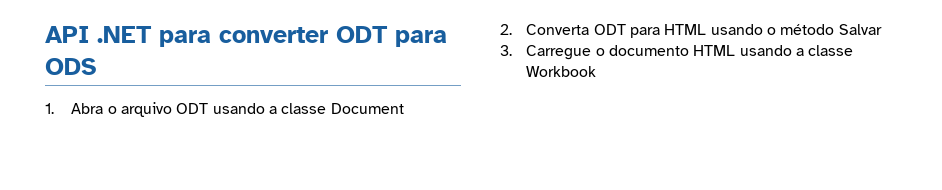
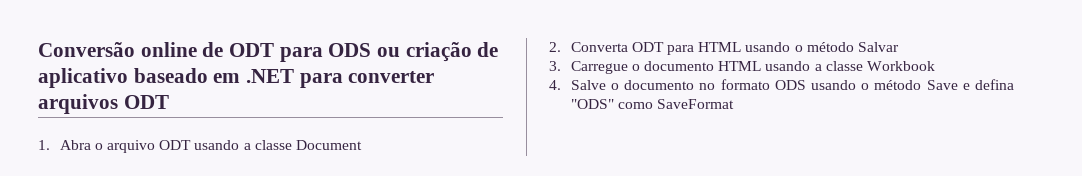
- API .NET para converter ODT para ODS
+ Conversão online de ODT para ODS ou criação de aplicativo baseado em .NET para converter arquivos ODT
+ 4. Salve o documento no formato ODS usando o método Save e defina "ODS" como SaveFormat

